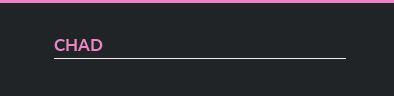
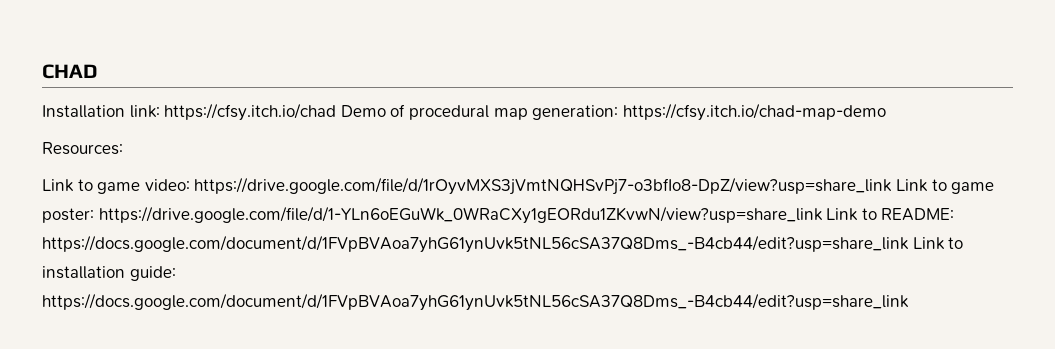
+ Installation link: https://cfsy.itch.io/chad Demo of procedural map generation: https://cfsy.itch.io/chad-map-demo
+ Resources:
+ Link to game video: https://drive.google.com/file/d/1rOyvMXS3jVmtNQHSvPj7-o3bfIo8-DpZ/view?usp=share_link Link to game poster: https://drive.google.com/file/d/1-YLn6oEGuWk_0WRaCXy1gEORdu1ZKvwN/view?usp=share_link Link to README: https://docs.google.com/document/d/1FVpBVAoa7yhG61ynUvk5tNL56cSA37Q8Dms_-B4cb44/edit?usp=share_link Link to installation guide: https://docs.google.com/document/d/1FVpBVAoa7yhG61ynUvk5tNL56cSA37Q8Dms_-B4cb44/edit?usp=share_link

